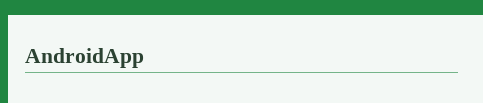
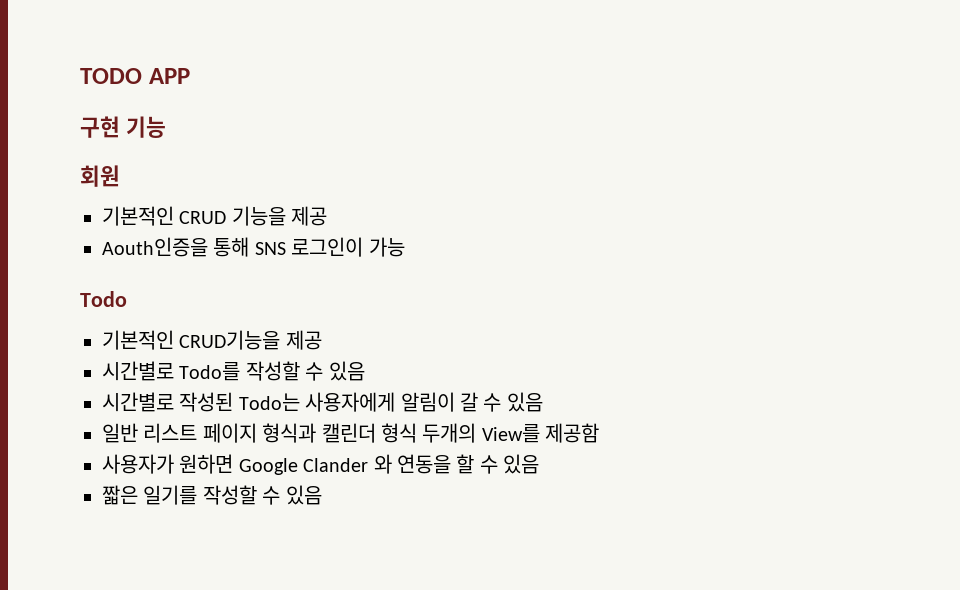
- AndroidApp
+ TODO APP
+ 구현 기능
+ 회원
+ 기본적인 CRUD 기능을 제공
+ Aouth인증을 통해 SNS 로그인이 가능
+ Todo
+ 기본적인 CRUD기능을 제공
+ 시간별로 Todo를 작성할 수 있음
+ 시간별로 작성된 Todo는 사용자에게 알림이 갈 수 있음
+ 일반 리스트 페이지 형식과 캘린더 형식 두개의 View를 제공함
+ 사용자가 원하면 Google Clander 와 연동을 할 수 있음
+ 짧은 일기를 작성할 수 있음

